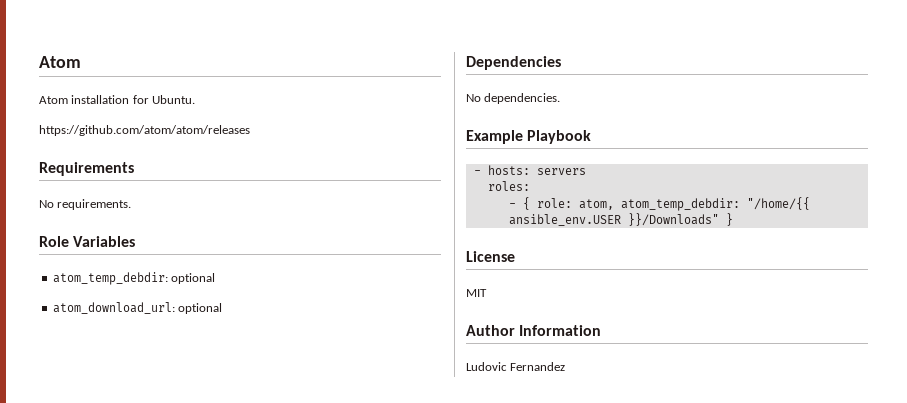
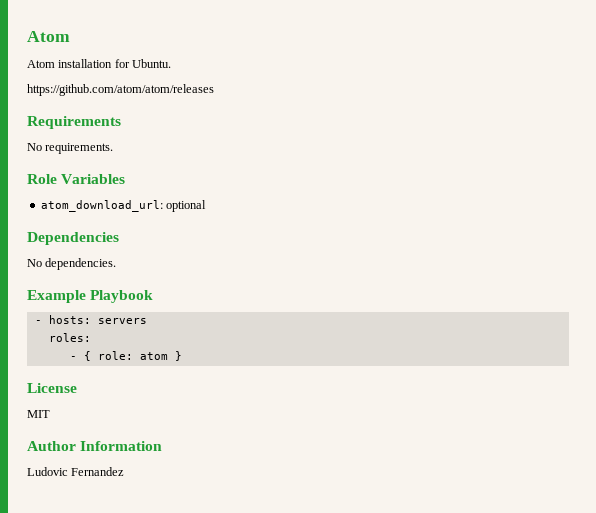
- atom_temp_debdir: optional
- - { role: atom, atom_temp_debdir: "/home/{{ ansible_env.USER }}/Downloads" }
+ - { role: atom }

